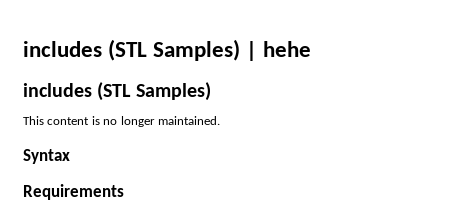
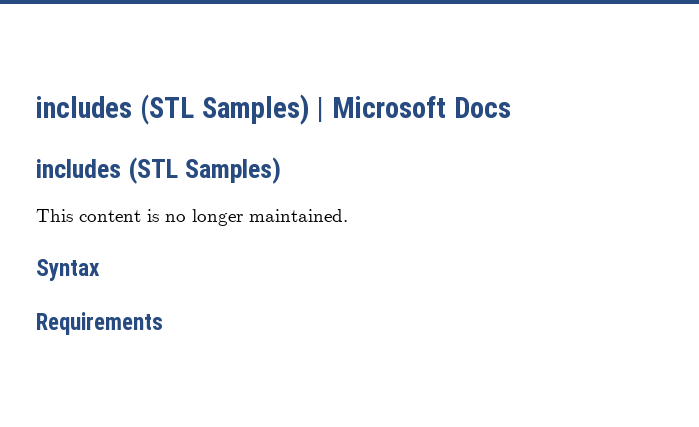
- includes (STL Samples) | hehe
+ includes (STL Samples) | Microsoft Docs

